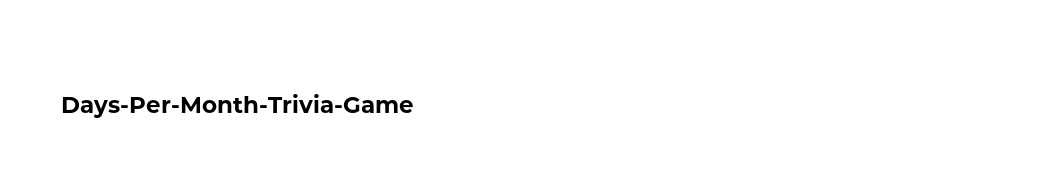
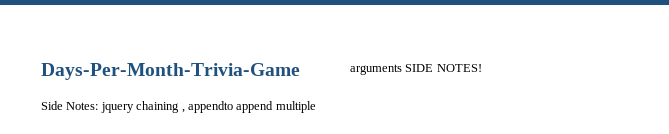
+ Side Notes: jquery chaining , appendto append multiple arguments SIDE NOTES!

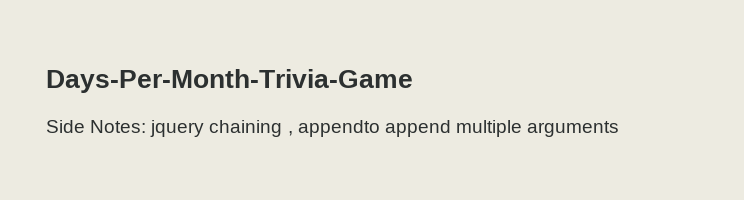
- Side Notes: jquery chaining , appendto append multiple arguments SIDE NOTES!
+ Side Notes: jquery chaining , appendto append multiple arguments

